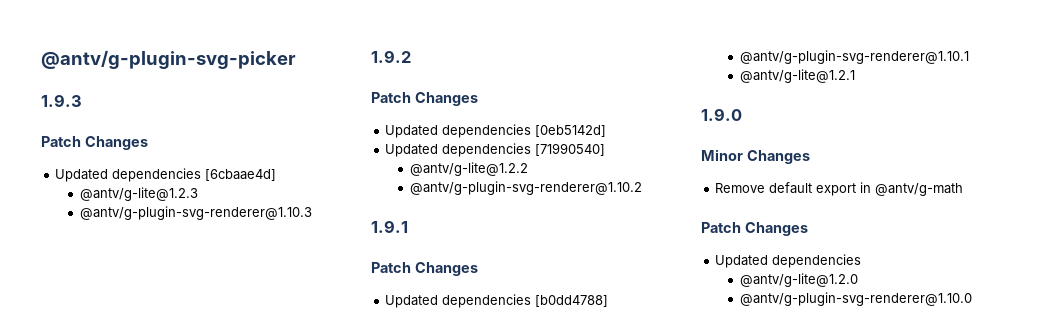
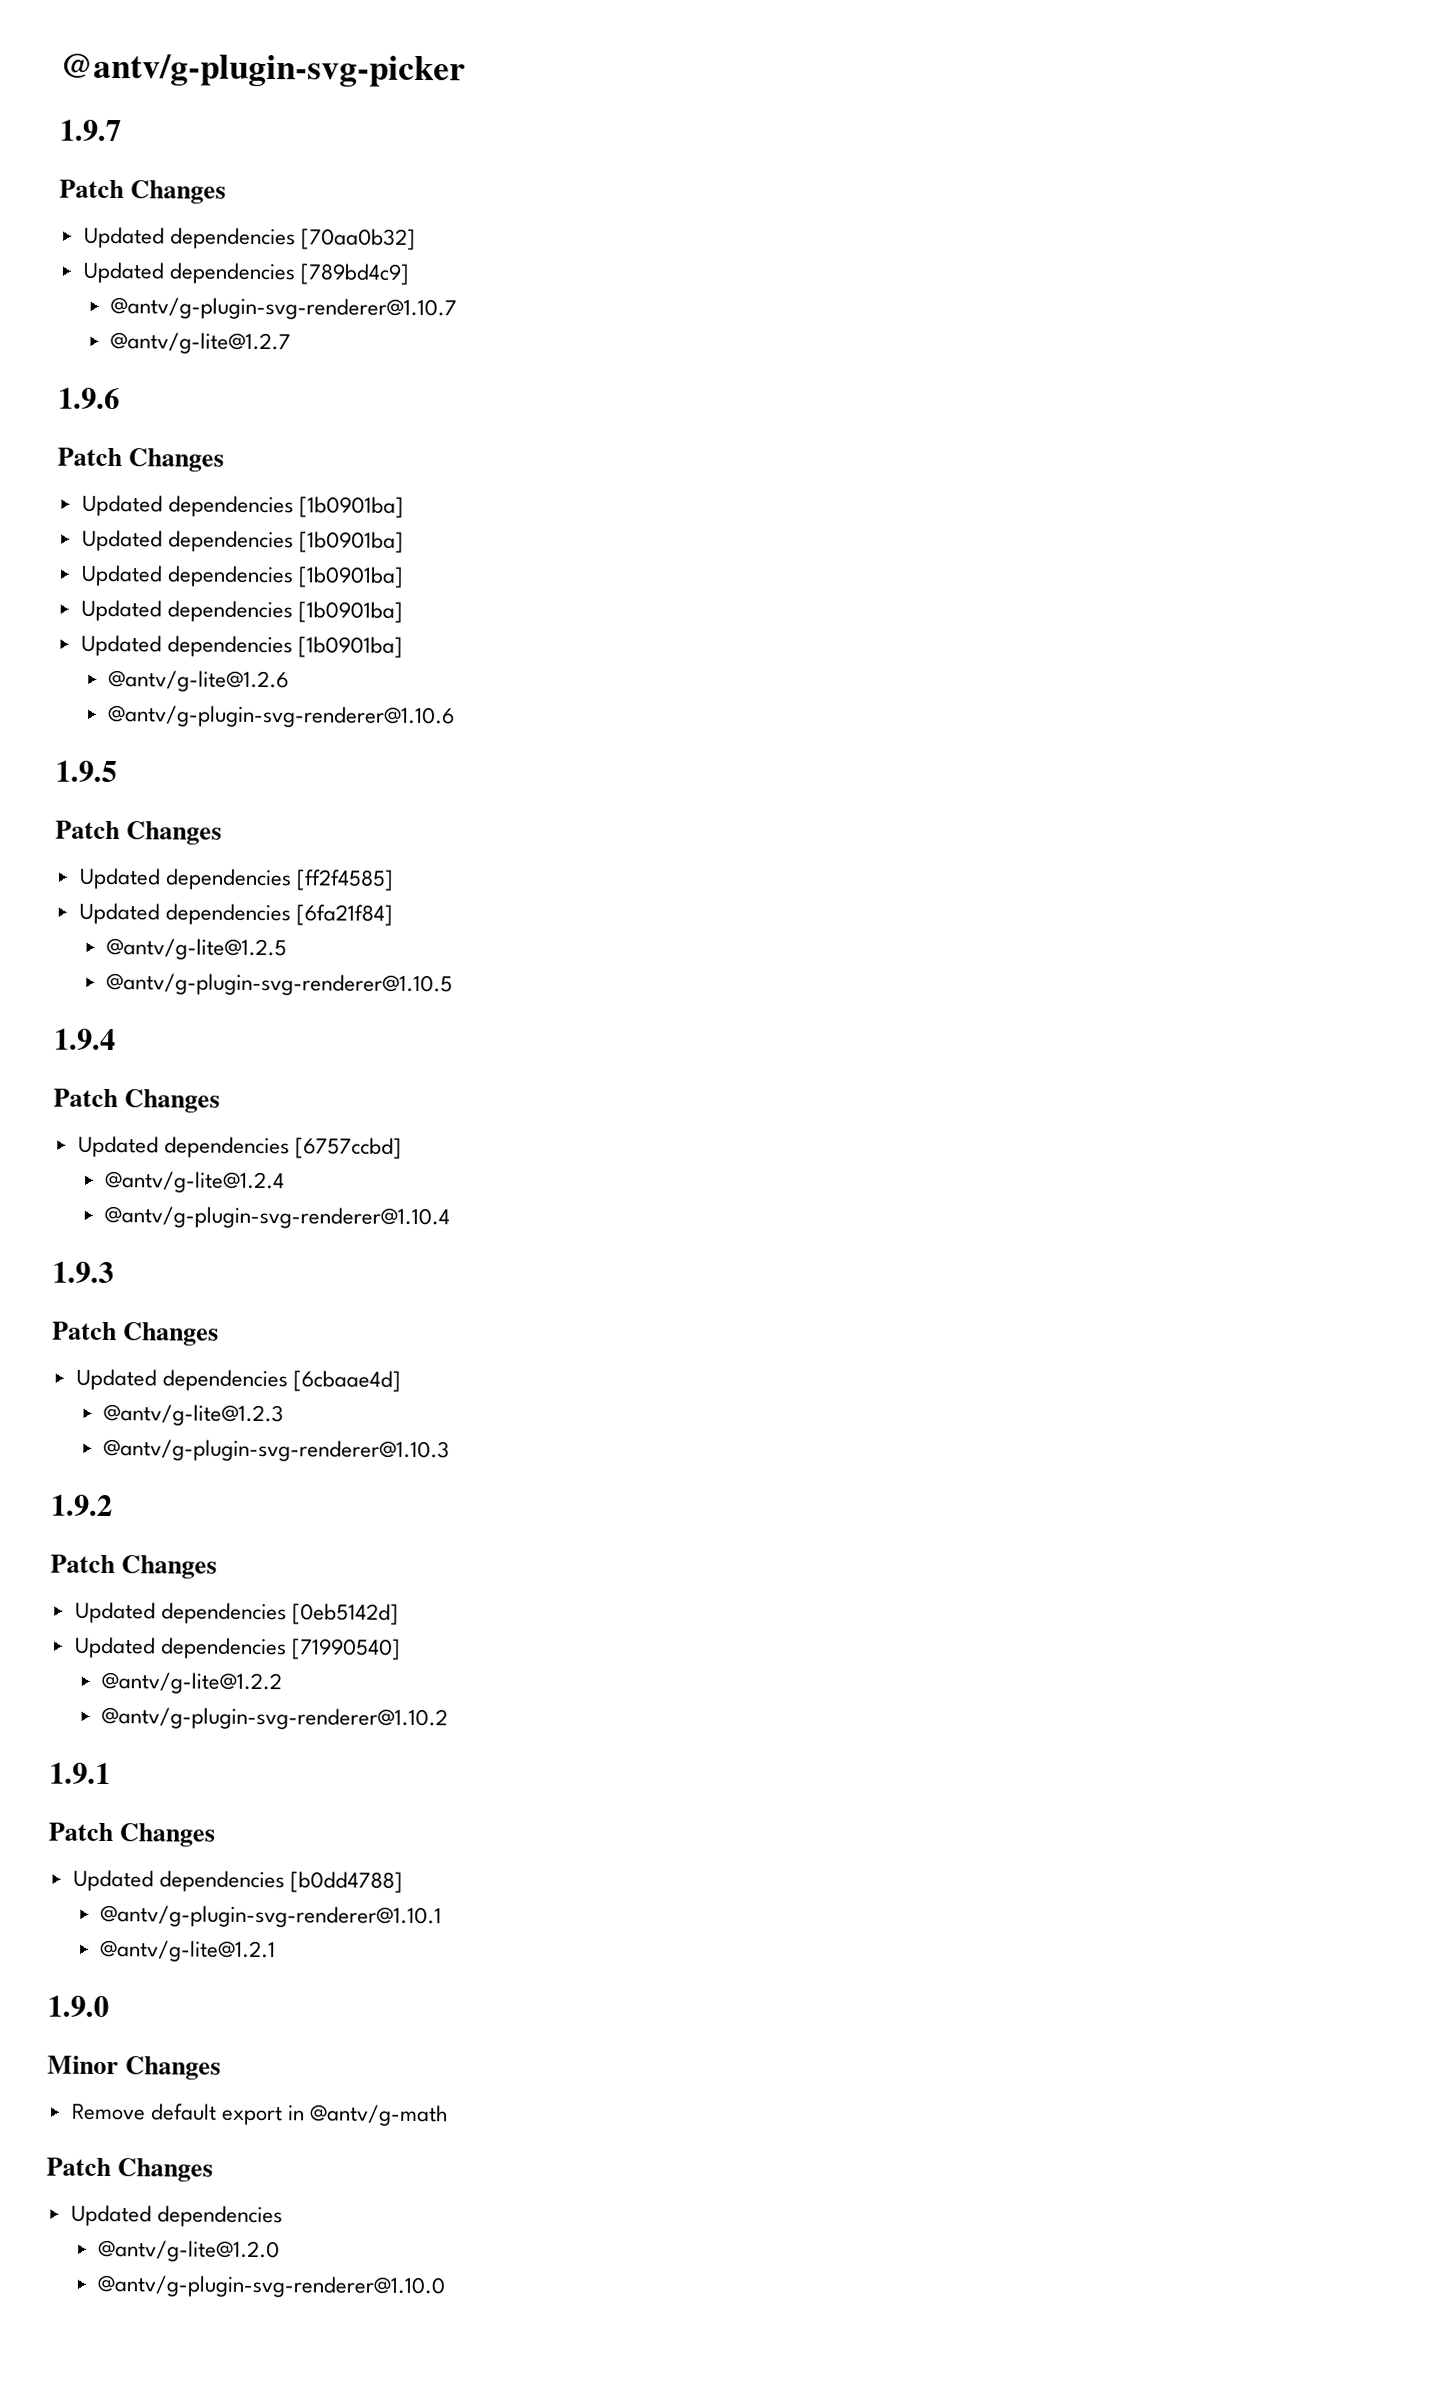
+ 1.9.7
+ Patch Changes
+ Updated dependencies [70aa0b32]
+ Updated dependencies [789bd4c9]
+ @antv/g-plugin-svg-renderer@1.10.7
+ @antv/g-lite@1.2.7
+ 1.9.6
+ Patch Changes
+ Updated dependencies [1b0901ba]
+ Updated dependencies [1b0901ba]
+ Updated dependencies [1b0901ba]
+ Updated dependencies [1b0901ba]
+ Updated dependencies [1b0901ba]
+ @antv/g-lite@1.2.6
+ @antv/g-plugin-svg-renderer@1.10.6
+ 1.9.5
+ Patch Changes
+ Updated dependencies [ff2f4585]
+ Updated dependencies [6fa21f84]
+ @antv/g-lite@1.2.5
+ @antv/g-plugin-svg-renderer@1.10.5
+ 1.9.4
+ Patch Changes
+ Updated dependencies [6757ccbd]
+ @antv/g-lite@1.2.4
+ @antv/g-plugin-svg-renderer@1.10.4

